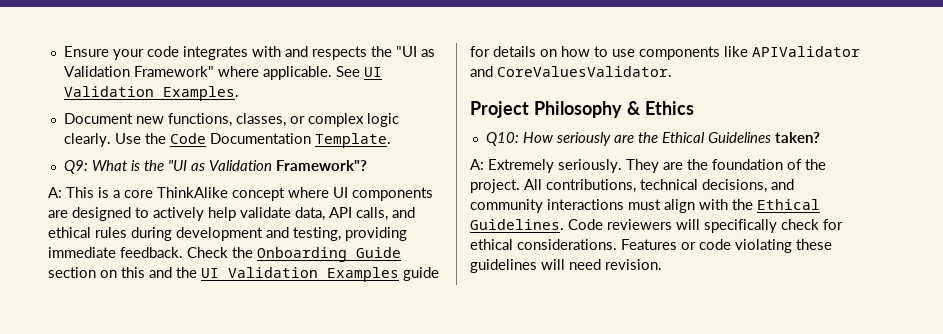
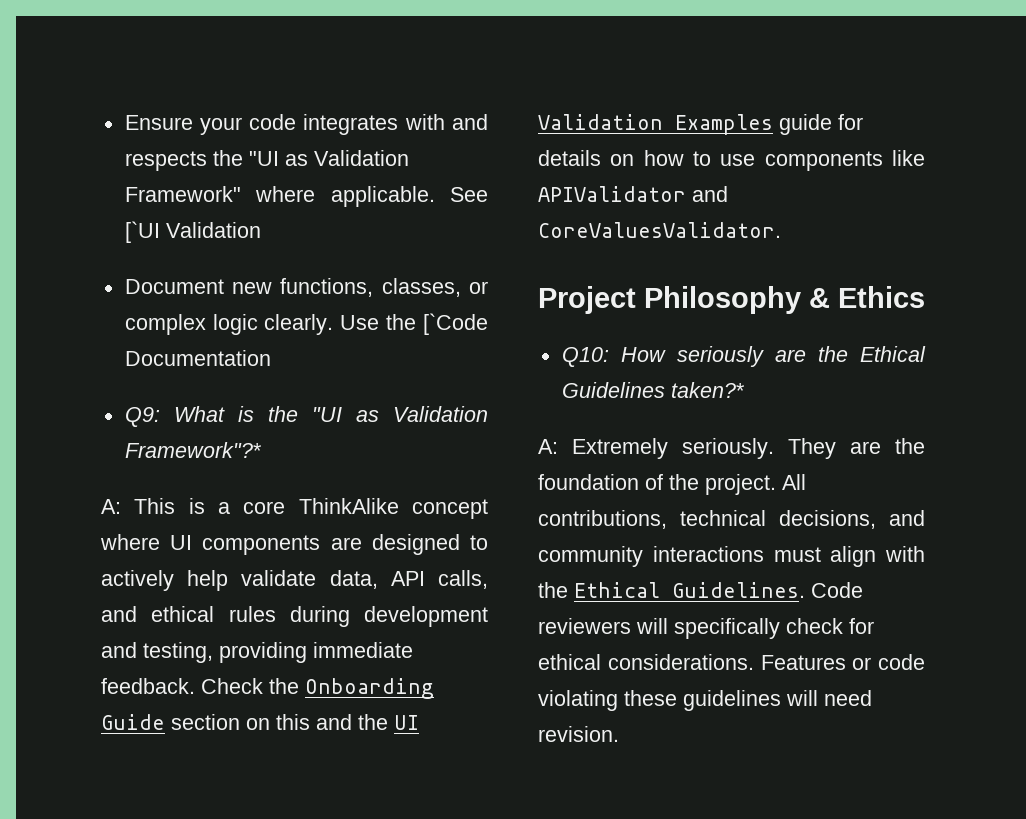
- See UI Validation Examples.
+ See [`UI Validation
- Use the Code Documentation Template.
+ Use the [`Code Documentation
- Q9: What is the "UI as Validation Framework"?
+ Q9: What is the "UI as Validation Framework"?*
- Q10: How seriously are the Ethical Guidelines taken?
+ Q10: How seriously are the Ethical Guidelines taken?*

